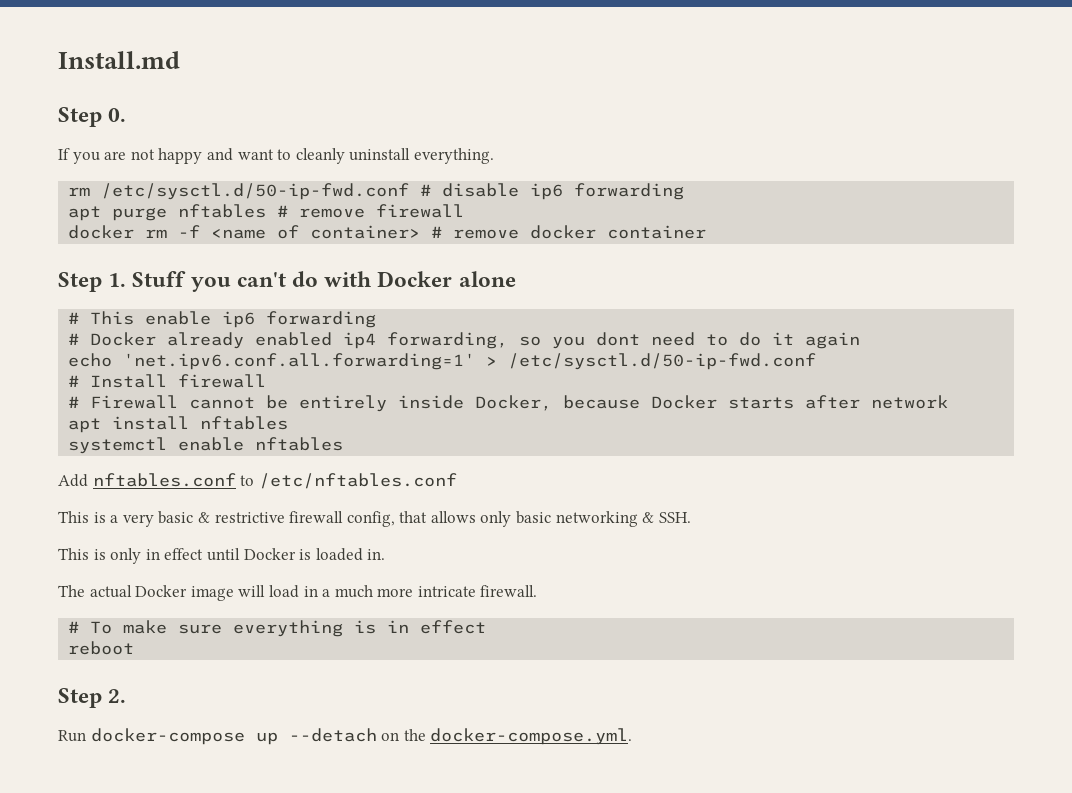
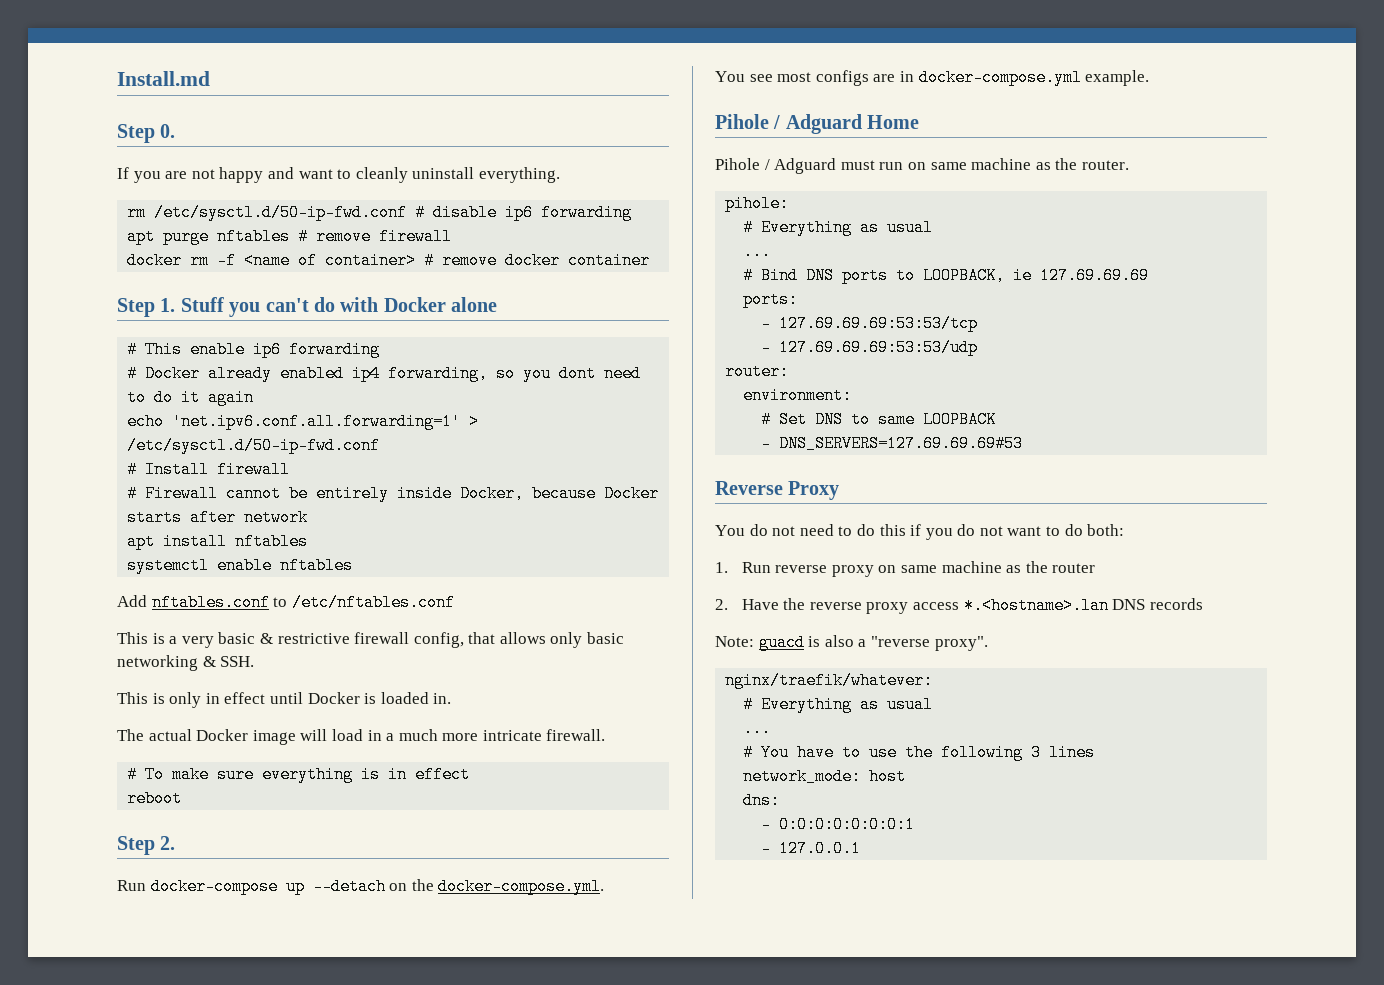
+ You see most configs are in docker-compose.yml example.
+ Pihole / Adguard Home
+ Pihole / Adguard must run on same machine as the router.
+ pihole:
+ # Everything as usual
+ ...
+ # Bind DNS ports to LOOPBACK, ie 127.69.69.69
+ ports:
+ - 127.69.69.69:53:53/tcp
+ - 127.69.69.69:53:53/udp
+ router:
+ environment:
+ # Set DNS to same LOOPBACK
+ - DNS_SERVERS=127.69.69.69#53
+ Reverse Proxy
+ You do not need to do this if you do not want to do both:
+ 1. Run reverse proxy on same machine as the router
+ 2. Have the reverse proxy access *.<hostname>.lan DNS records
+ Note: guacd is also a "reverse proxy".
+ nginx/traefik/whatever:
+ # Everything as usual
+ ...
+ # You have to use the following 3 lines
+ network_mode: host
+ dns:
+ - 0:0:0:0:0:0:0:1
+ - 127.0.0.1

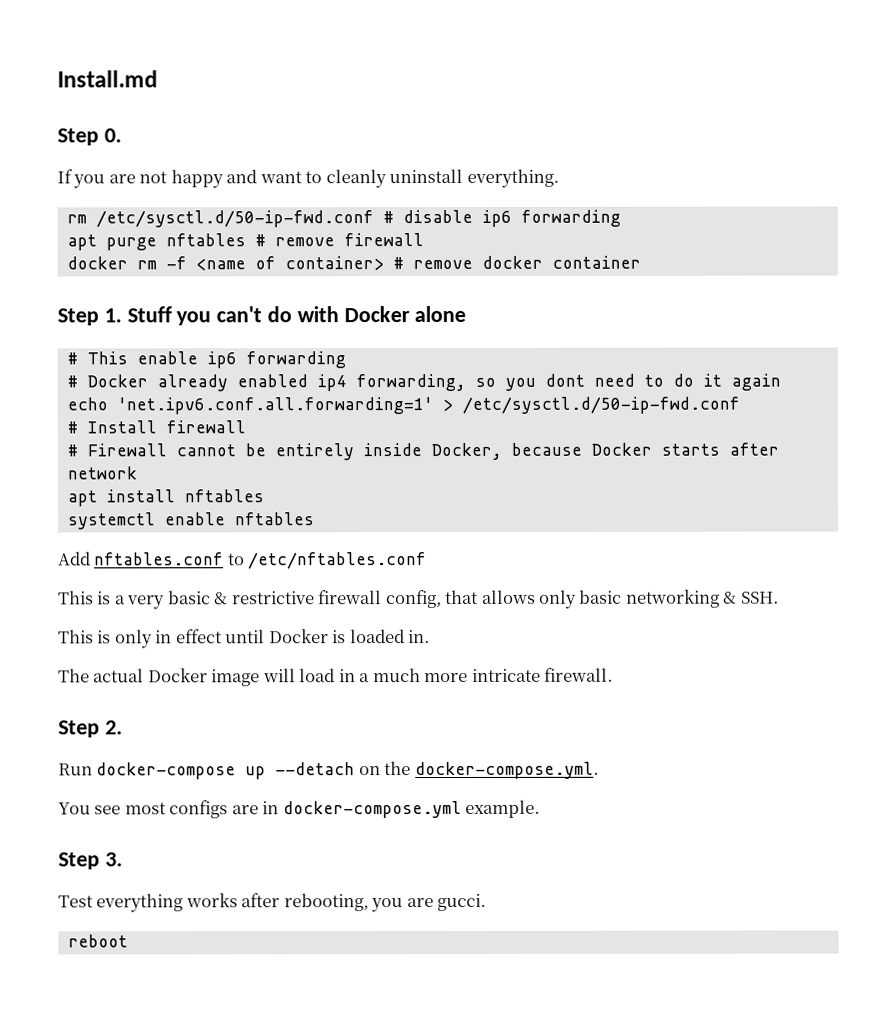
- # To make sure everything is in effect
- reboot
- Pihole / Adguard Home
- Pihole / Adguard must run on same machine as the router.
- pihole:
- # Everything as usual
- ...
- # Bind DNS ports to LOOPBACK, ie 127.69.69.69
- ports:
- - 127.69.69.69:53:53/tcp
- - 127.69.69.69:53:53/udp
- router:
- environment:
- # Set DNS to same LOOPBACK
- - DNS_SERVERS=127.69.69.69#53
- Reverse Proxy
- You do not need to do this if you do not want to do both:
- 1. Run reverse proxy on same machine as the router
- 2. Have the reverse proxy access *.<hostname>.lan DNS records
- Note: guacd is also a "reverse proxy".
- nginx/traefik/whatever:
- # Everything as usual
- ...
- # You have to use the following 3 lines
- network_mode: host
- dns:
- - 0:0:0:0:0:0:0:1
- - 127.0.0.1
+ Step 3.
+ Test everything works after rebooting, you are gucci.
+ reboot

